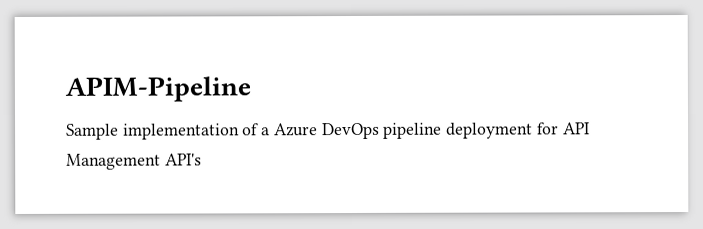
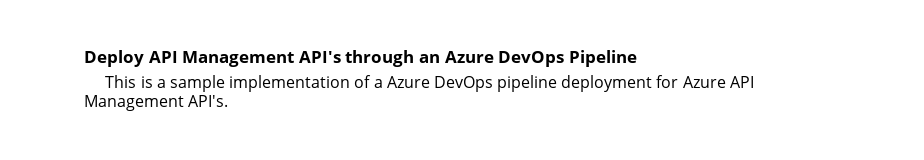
- APIM-Pipeline
- Sample implementation of a Azure DevOps pipeline deployment for API Management API's
+ Deploy API Management API's through an Azure DevOps Pipeline
+ This is a sample implementation of a Azure DevOps pipeline deployment for Azure API Management API's.

